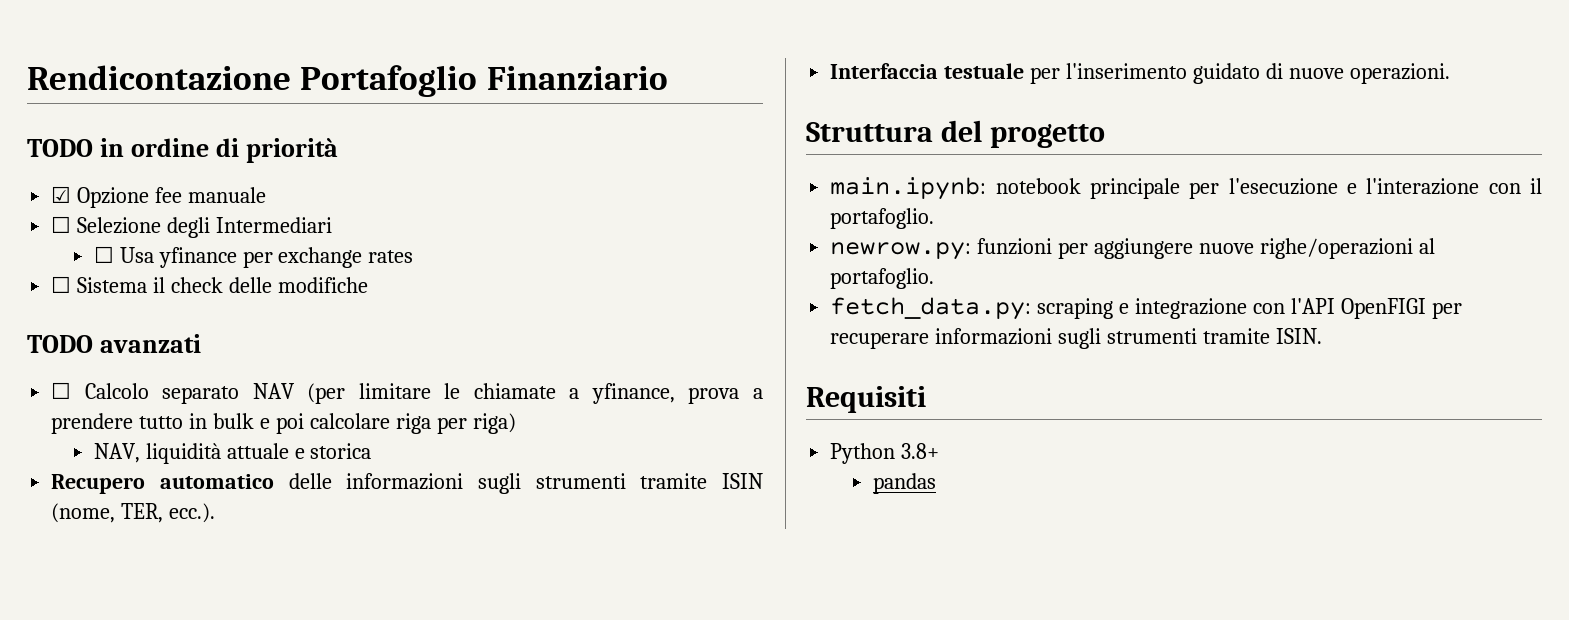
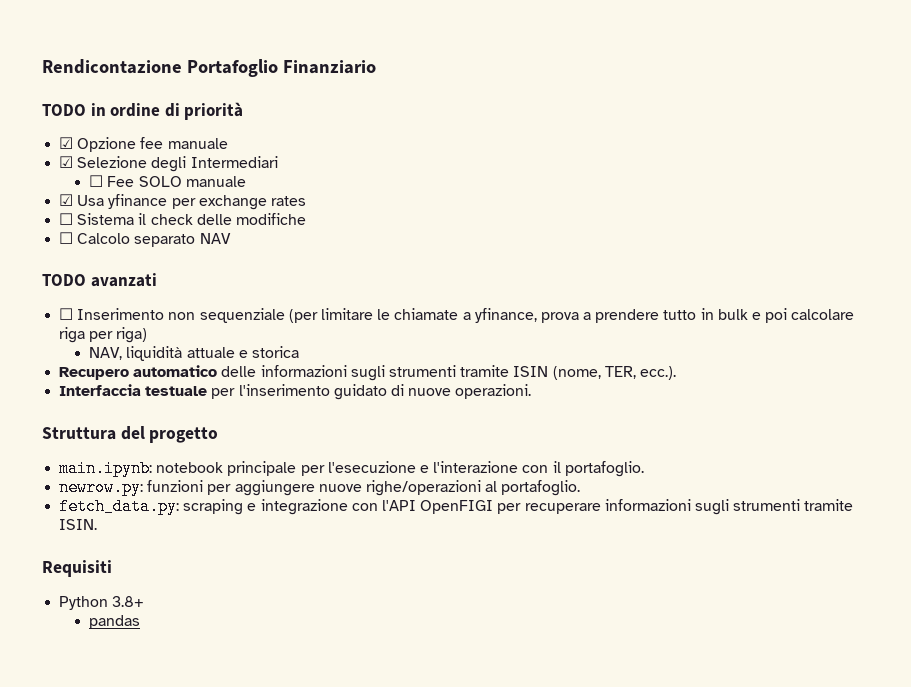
- ☐ Selezione degli Intermediari
+ ☑ Selezione degli Intermediari
- ☐ Usa yfinance per exchange rates
+ ☐ Fee SOLO manuale
+ ☑ Usa yfinance per exchange rates
+ ☐ Calcolo separato NAV
- ☐ Calcolo separato NAV (per limitare le chiamate a yfinance, prova a prendere tutto in bulk e poi calcolare riga per riga)
+ ☐ Inserimento non sequenziale (per limitare le chiamate a yfinance, prova a prendere tutto in bulk e poi calcolare riga per riga)

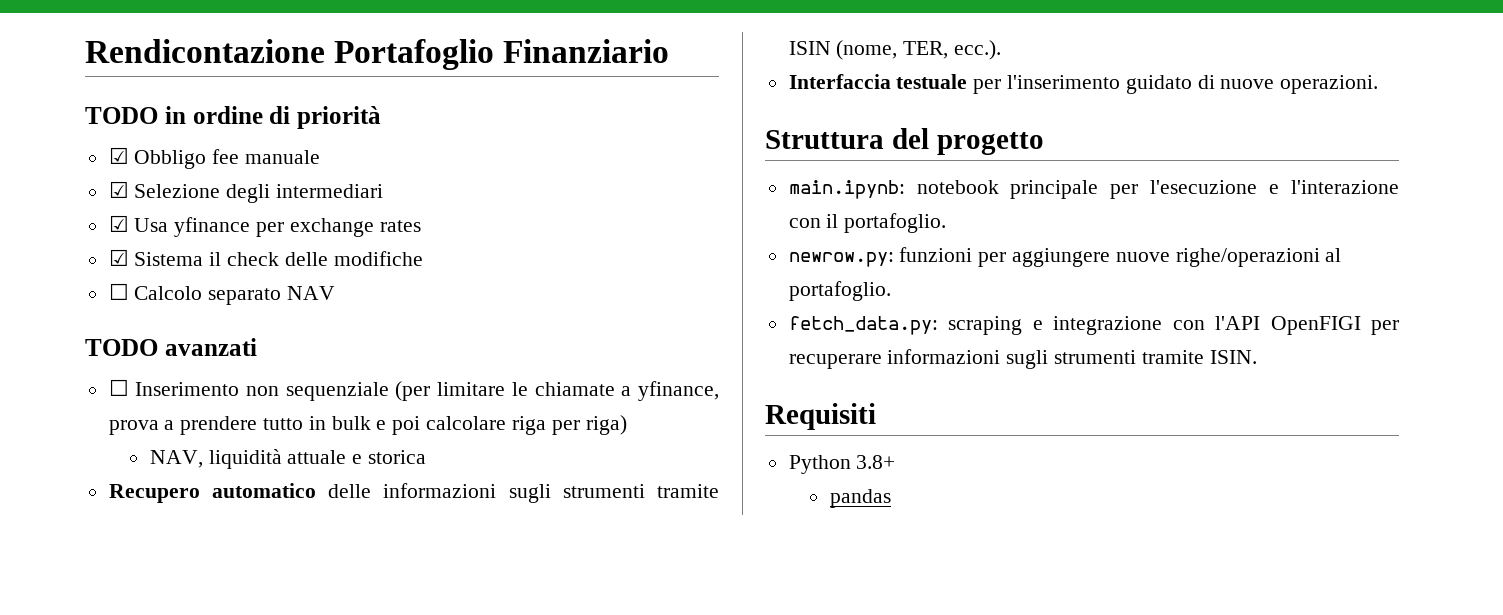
- ☑ Opzione fee manuale
+ ☑ Obbligo fee manuale
- ☑ Selezione degli Intermediari
- ☐ Fee SOLO manuale
+ ☑ Selezione degli intermediari
- ☐ Sistema il check delle modifiche
+ ☑ Sistema il check delle modifiche

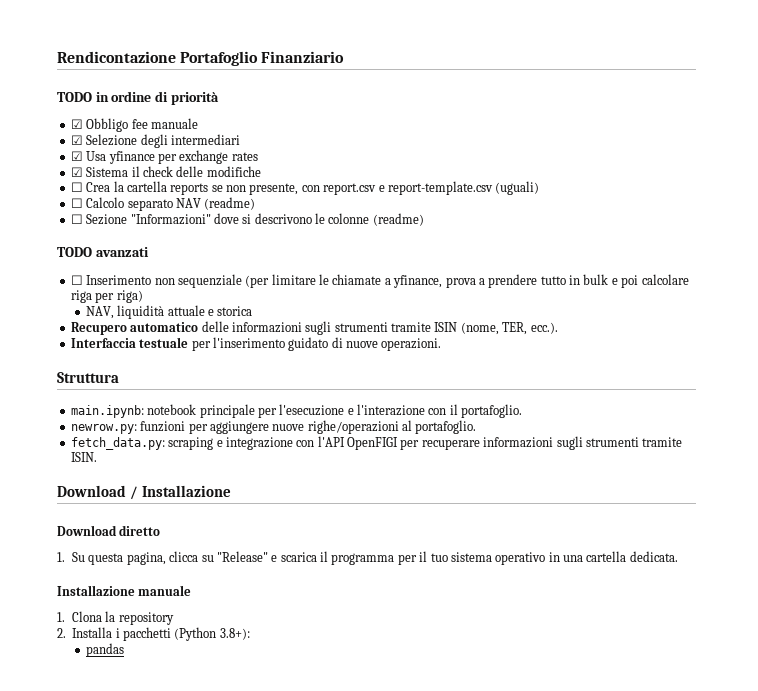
- ☐ Calcolo separato NAV
+ ☐ Crea la cartella reports se non presente, con report.csv e report-template.csv (uguali)
+ ☐ Calcolo separato NAV (readme)
+ ☐ Sezione "Informazioni" dove si descrivono le colonne (readme)
- Struttura del progetto
+ Struttura
- Requisiti
- Python 3.8+
+ Download / Installazione
+ Download diretto
+ 1. Su questa pagina, clicca su "Release" e scarica il programma per il tuo sistema operativo in una cartella dedicata.
+ Installazione manuale
+ 1. Clona la repository
+ 2. Installa i pacchetti (Python 3.8+):

